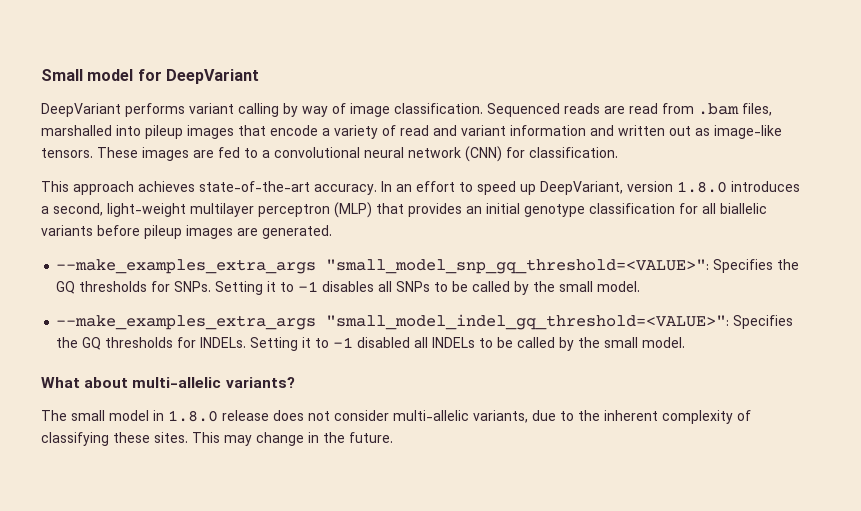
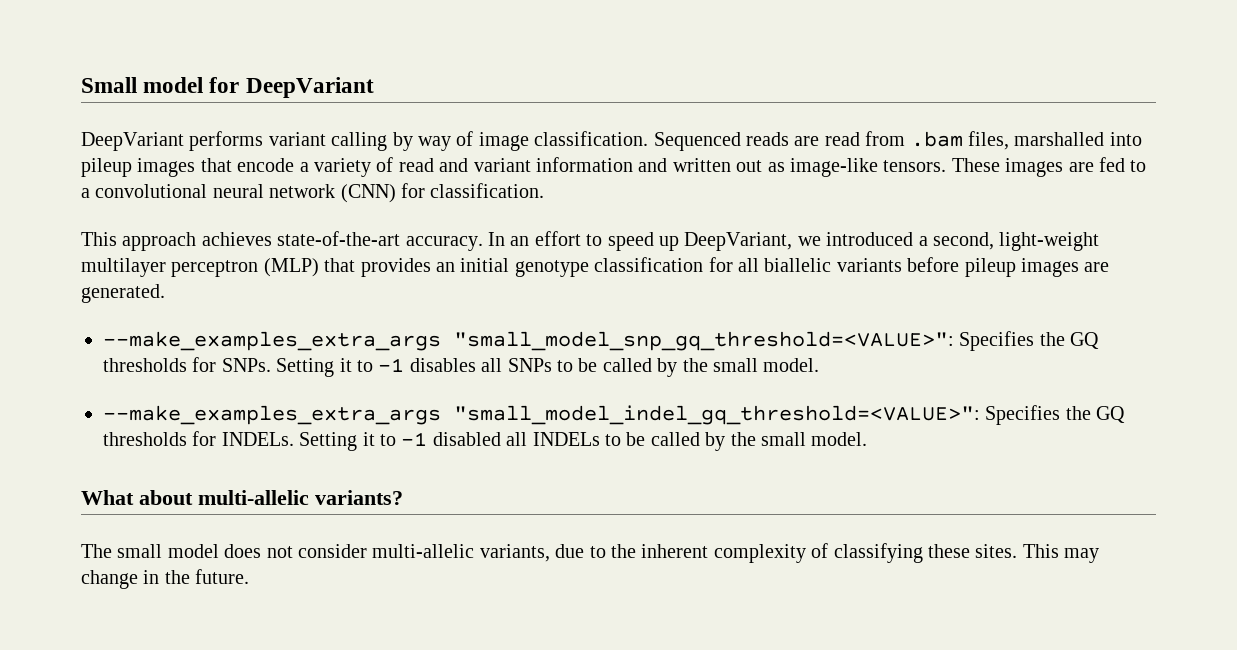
- In an effort to speed up DeepVariant, version 1.8.0 introduces a second, light-weight multilayer perceptron (MLP) that provides an initial genotype classification for all biallelic variants before pileup images are generated.
+ In an effort to speed up DeepVariant, we introduced a second, light-weight multilayer perceptron (MLP) that provides an initial genotype classification for all biallelic variants before pileup images are generated.
- The small model in 1.8.0 release does not consider multi-allelic variants, due to the inherent complexity of classifying these sites.
+ The small model does not consider multi-allelic variants, due to the inherent complexity of classifying these sites.

